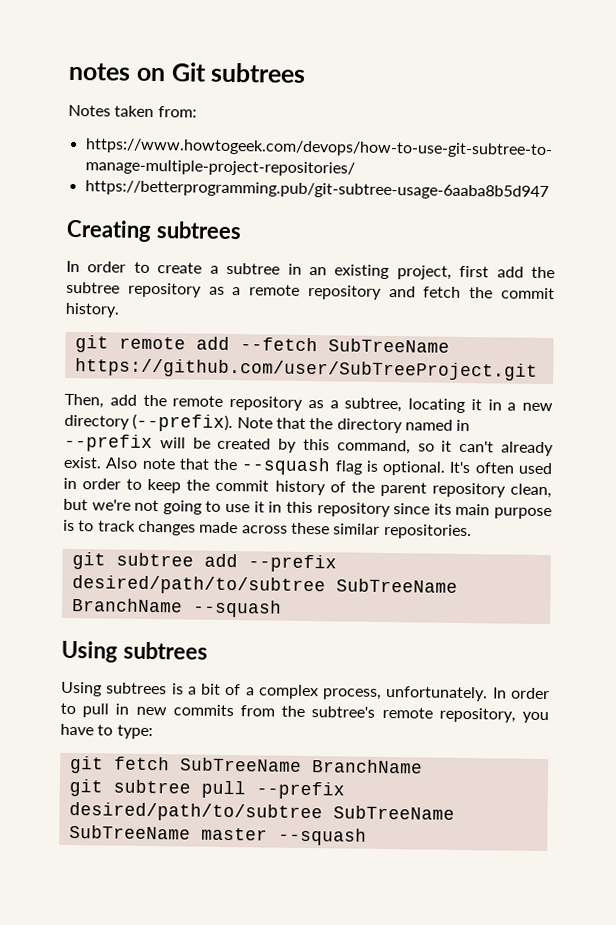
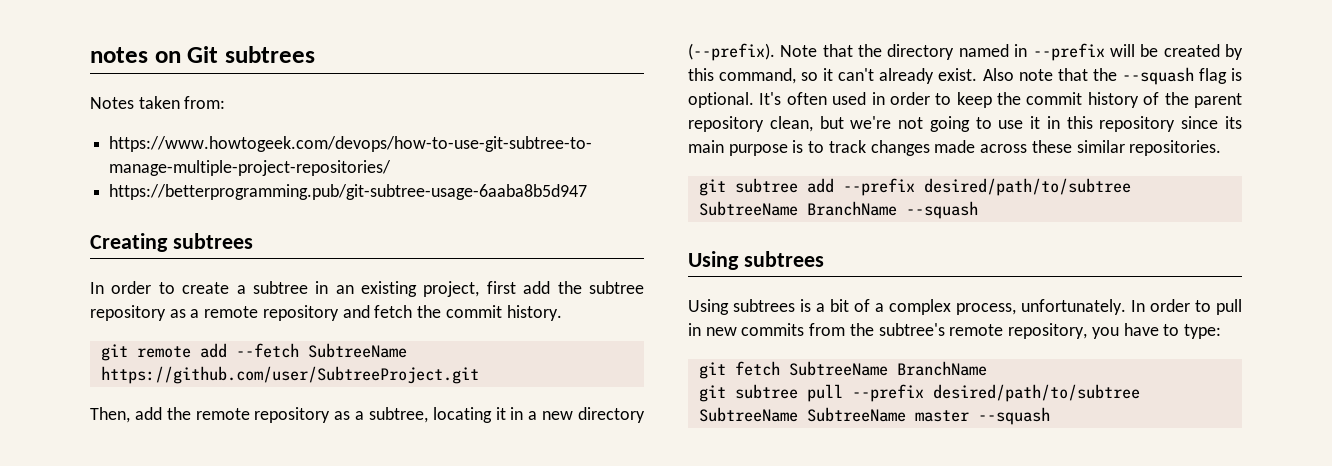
- git remote add --fetch SubTreeName https://github.com/user/SubTreeProject.git
+ git remote add --fetch SubtreeName https://github.com/user/SubtreeProject.git
- git subtree add --prefix desired/path/to/subtree SubTreeName BranchName --squash
+ git subtree add --prefix desired/path/to/subtree SubtreeName BranchName --squash
- git fetch SubTreeName BranchName
+ git fetch SubtreeName BranchName
- git subtree pull --prefix desired/path/to/subtree SubTreeName SubTreeName master --squash
+ git subtree pull --prefix desired/path/to/subtree SubtreeName SubtreeName master --squash

